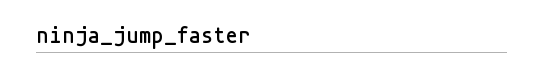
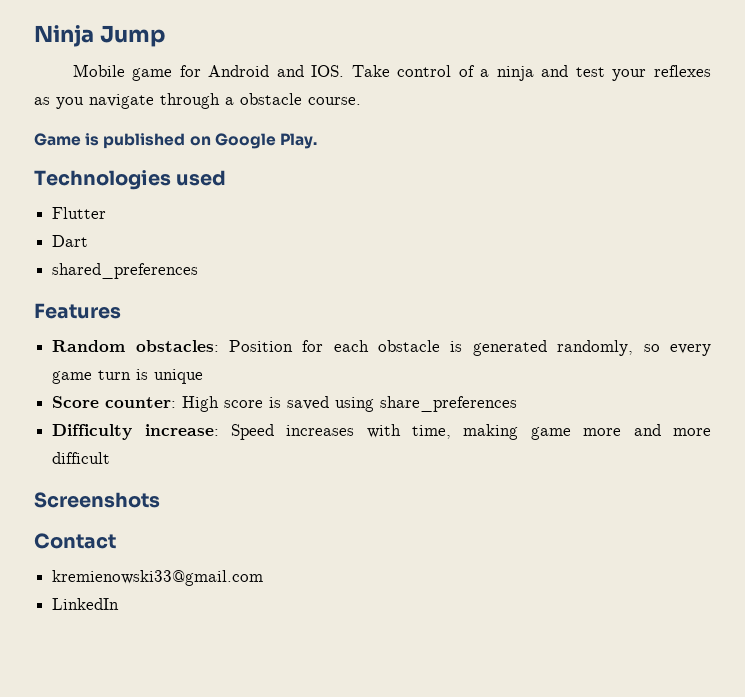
- ninja_jump_faster
+ Ninja Jump
+ Mobile game for Android and IOS. Take control of a ninja and test your reflexes as you navigate through a obstacle course.
+ Game is published on Google Play.
+ Technologies used
+ Flutter
+ Dart
+ shared_preferences
+ Features
+ Random obstacles: Position for each obstacle is generated randomly, so every game turn is unique
+ Score counter: High score is saved using share_preferences
+ Difficulty increase: Speed increases with time, making game more and more difficult
+ Screenshots
+ Contact
+ kremienowski33@gmail.com
+ LinkedIn

